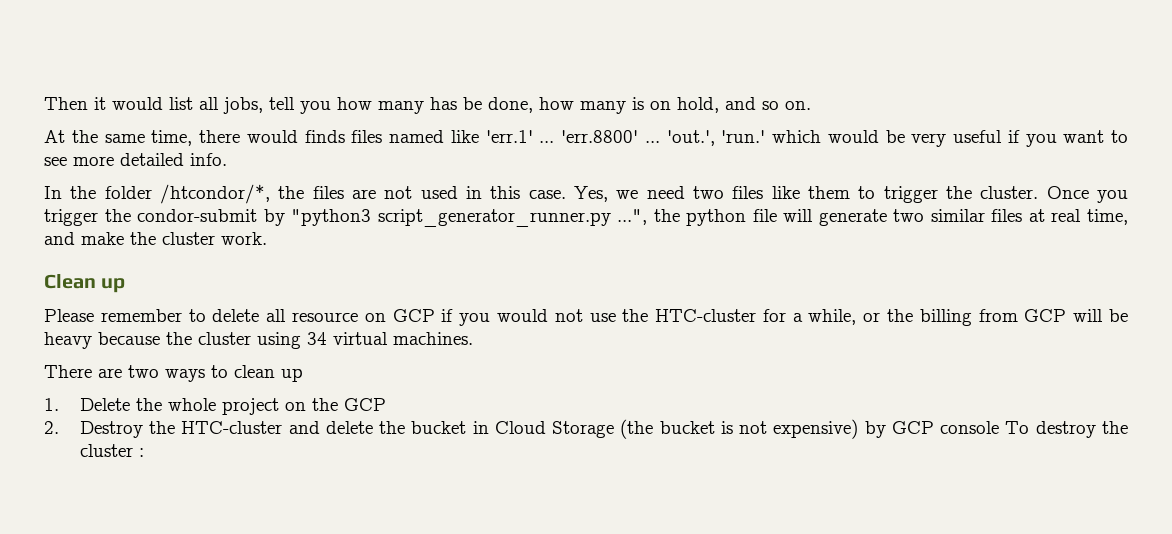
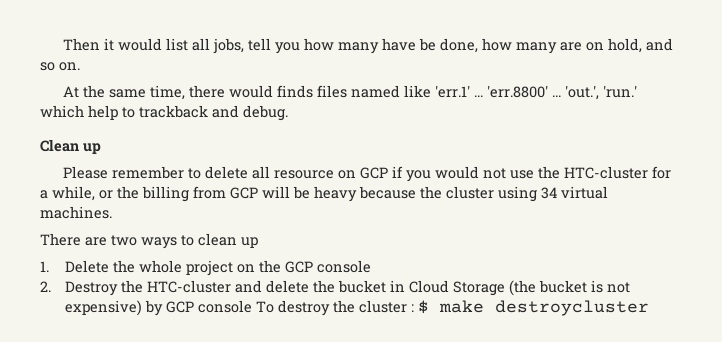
- Then it would list all jobs, tell you how many has be done, how many is on hold, and so on.
+ Then it would list all jobs, tell you how many have be done, how many are on hold, and so on.
- 'out.', 'run.' which would be very useful if you want to see more detailed info.
- In the folder /htcondor/*, the files are not used in this case. Yes, we need two files like them to trigger the cluster. Once you trigger the condor-submit by "python3 script_generator_runner.py ...", the python file will generate two similar files at real time, and make the cluster work.
+ 'out.', 'run.' which help to trackback and debug.
- 1. Delete the whole project on the GCP
+ 1. Delete the whole project on the GCP console
- 2. Destroy the HTC-cluster and delete the bucket in Cloud Storage (the bucket is not expensive) by GCP console To destroy the cluster :
+ 2. Destroy the HTC-cluster and delete the bucket in Cloud Storage (the bucket is not expensive) by GCP console To destroy the cluster : $ make destroycluster

